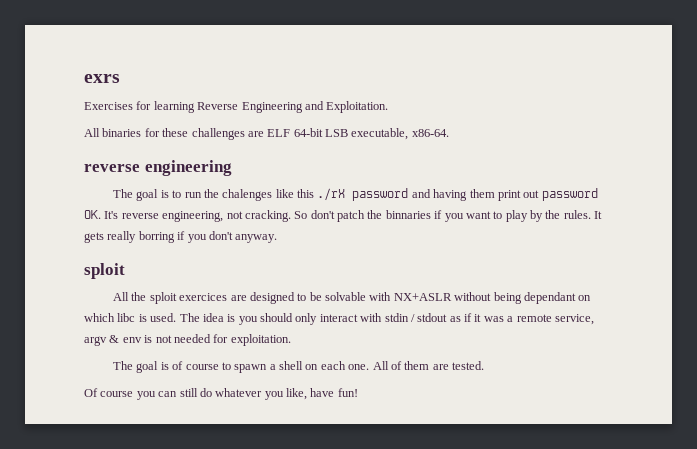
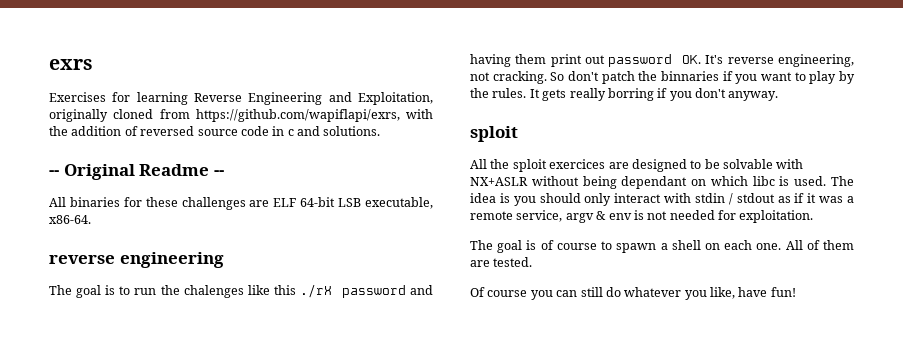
- Exercises for learning Reverse Engineering and Exploitation.
+ Exercises for learning Reverse Engineering and Exploitation, originally cloned from https://github.com/wapiflapi/exrs, with the addition of reversed source code in c and solutions.
+ -- Original Readme --

